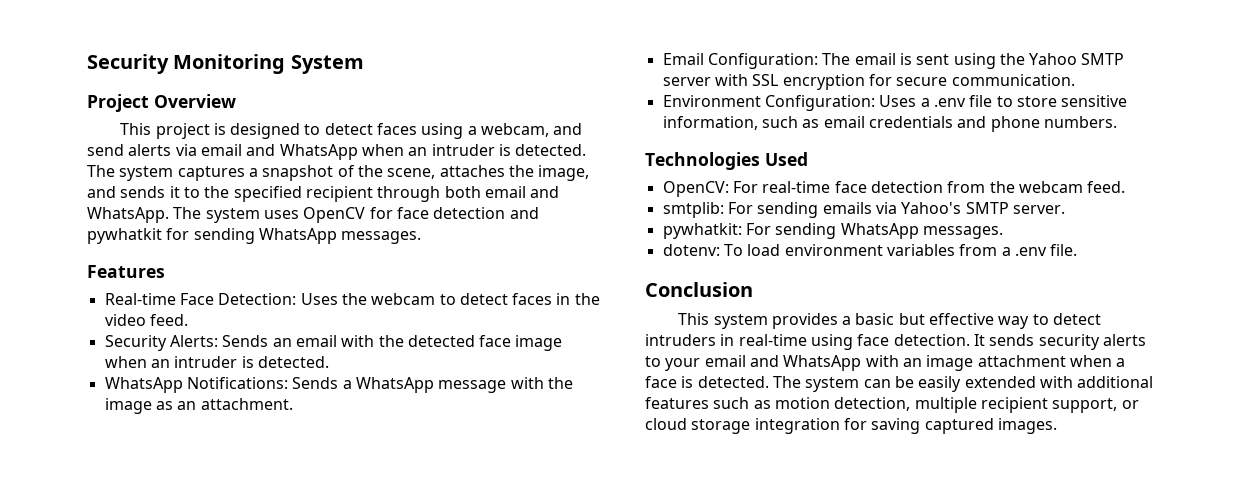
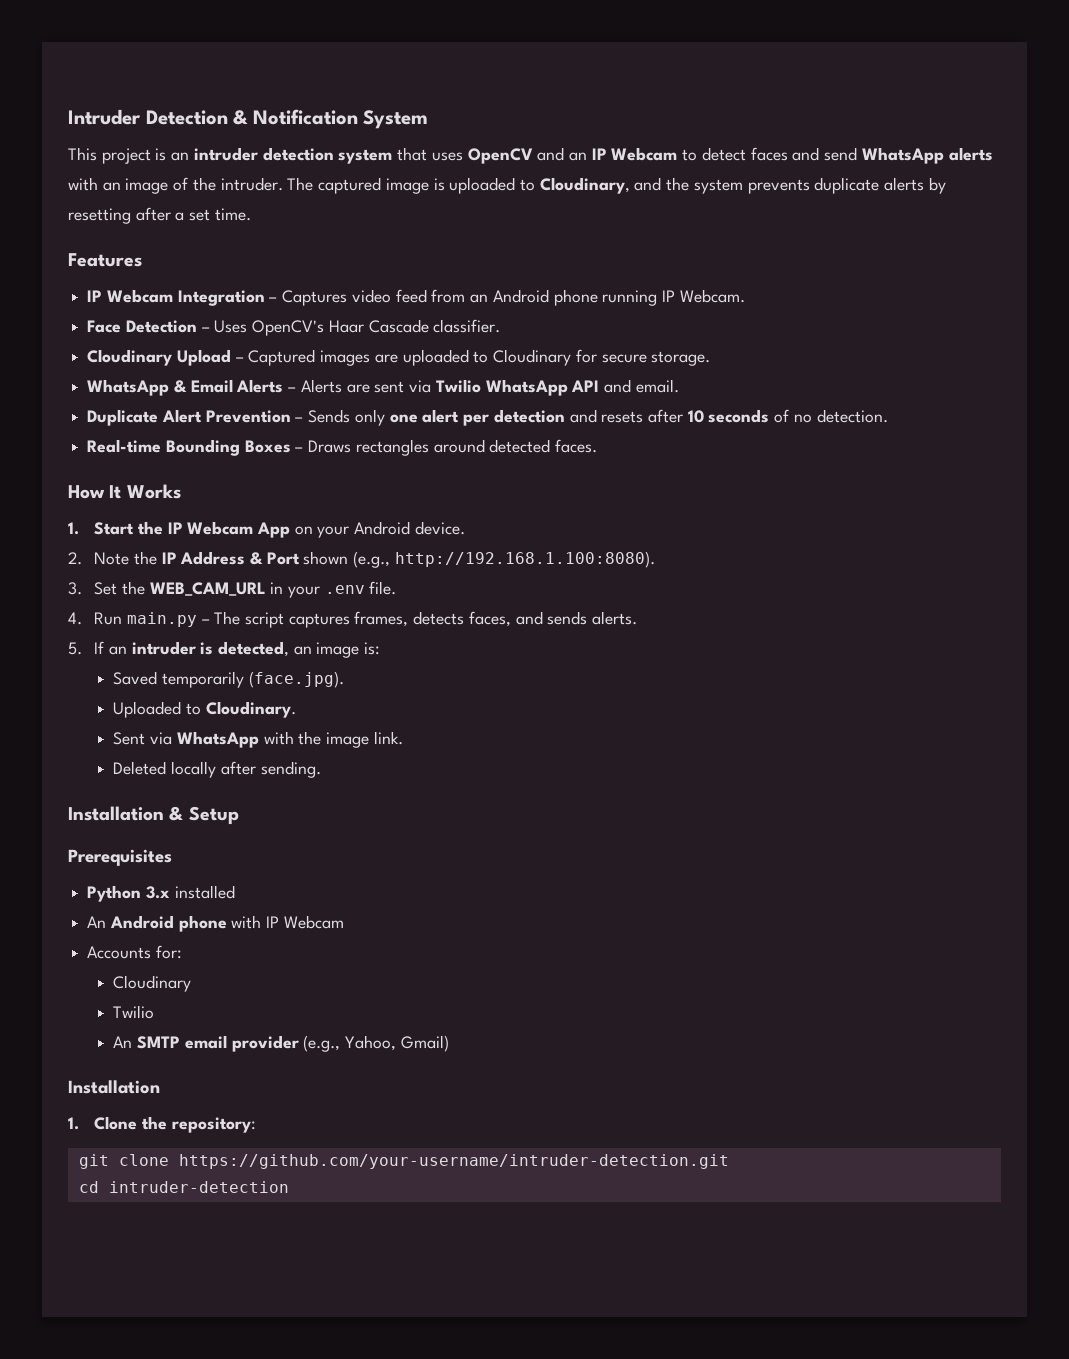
- Security Monitoring System
+ Intruder Detection & Notification System
- Project Overview
- This project is designed to detect faces using a webcam, and send alerts via email and WhatsApp when an intruder is detected. The system captures a snapshot of the scene, attaches the image, and sends it to the specified recipient through both email and WhatsApp. The system uses OpenCV for face detection and pywhatkit for sending WhatsApp messages.
+ This project is an intruder detection system that uses OpenCV and an IP Webcam to detect faces and send WhatsApp alerts with an image of the intruder. The captured image is uploaded to Cloudinary, and the system prevents duplicate alerts by resetting after a set time.
  Features
- Real-time Face Detection: Uses the webcam to detect faces in the video feed.
- Security Alerts: Sends an email with the detected face image when an intruder is detected.
- WhatsApp Notifications: Sends a WhatsApp message with the image as an attachment.
- Email Configuration: The email is sent using the Yahoo SMTP server with SSL encryption for secure communication.
- Environment Configuration: Uses a .env file to store sensitive information, such as email credentials and phone numbers.
- Technologies Used
- OpenCV: For real-time face detection from the webcam feed.
- smtplib: For sending emails via Yahoo's SMTP server.
- pywhatkit: For sending WhatsApp messages.
- dotenv: To load environment variables from a .env file.
- Conclusion
- This system provides a basic but effective way to detect intruders in real-time using face detection. It sends security alerts to your email and WhatsApp with an image attachment when a face is detected. The system can be easily extended with additional features such as motion detection, multiple recipient support, or cloud storage integration for saving captured images.
+ IP Webcam Integration – Captures video feed from an Android phone running IP Webcam.
+ Face Detection – Uses OpenCV's Haar Cascade classifier.
+ Cloudinary Upload – Captured images are uploaded to Cloudinary for secure storage.
+ WhatsApp & Email Alerts – Alerts are sent via Twilio WhatsApp API and email.
+ Duplicate Alert Prevention – Sends only one alert per detection and resets after 10 seconds of no detection.
+ Real-time Bounding Boxes – Draws rectangles around detected faces.
+ How It Works
+ 1. Start the IP Webcam App on your Android device.
+ 2. Note the IP Address & Port shown (e.g., http://192.168.1.100:8080).
+ 3. Set the WEB_CAM_URL in your .env file.
+ 4. Run main.py – The script captures frames, detects faces, and sends alerts.
+ 5. If an intruder is detected, an image is:
+ Saved temporarily (face.jpg).
+ Uploaded to Cloudinary.
+ Sent via WhatsApp with the image link.
+ Deleted locally after sending.
+ Installation & Setup
+ Prerequisites
+ Python 3.x installed
+ An Android phone with IP Webcam
+ Accounts for:
+ Cloudinary
+ Twilio
+ An SMTP email provider (e.g., Yahoo, Gmail)
+ Installation
+ 1. Clone the repository:
+ git clone https://github.com/your-username/intruder-detection.git
+ cd intruder-detection

